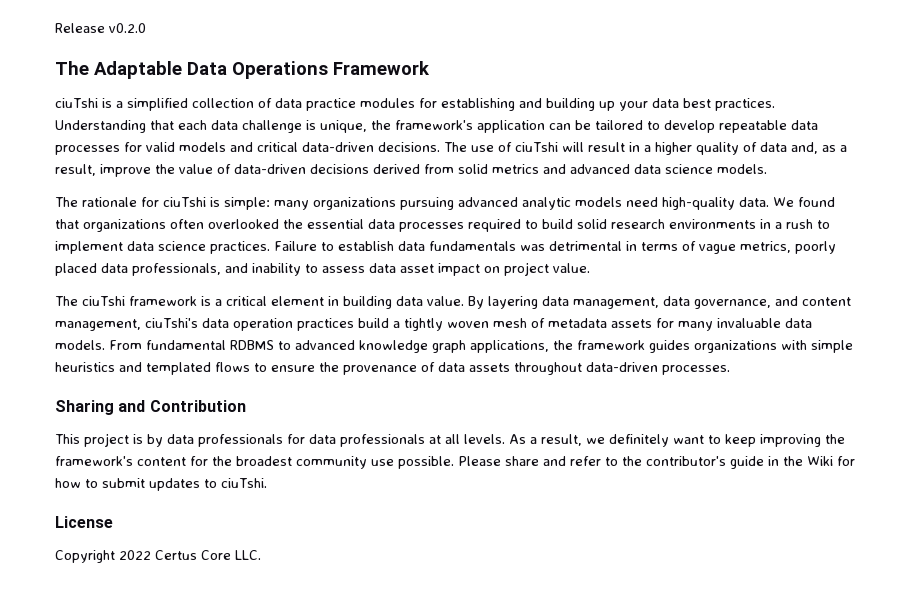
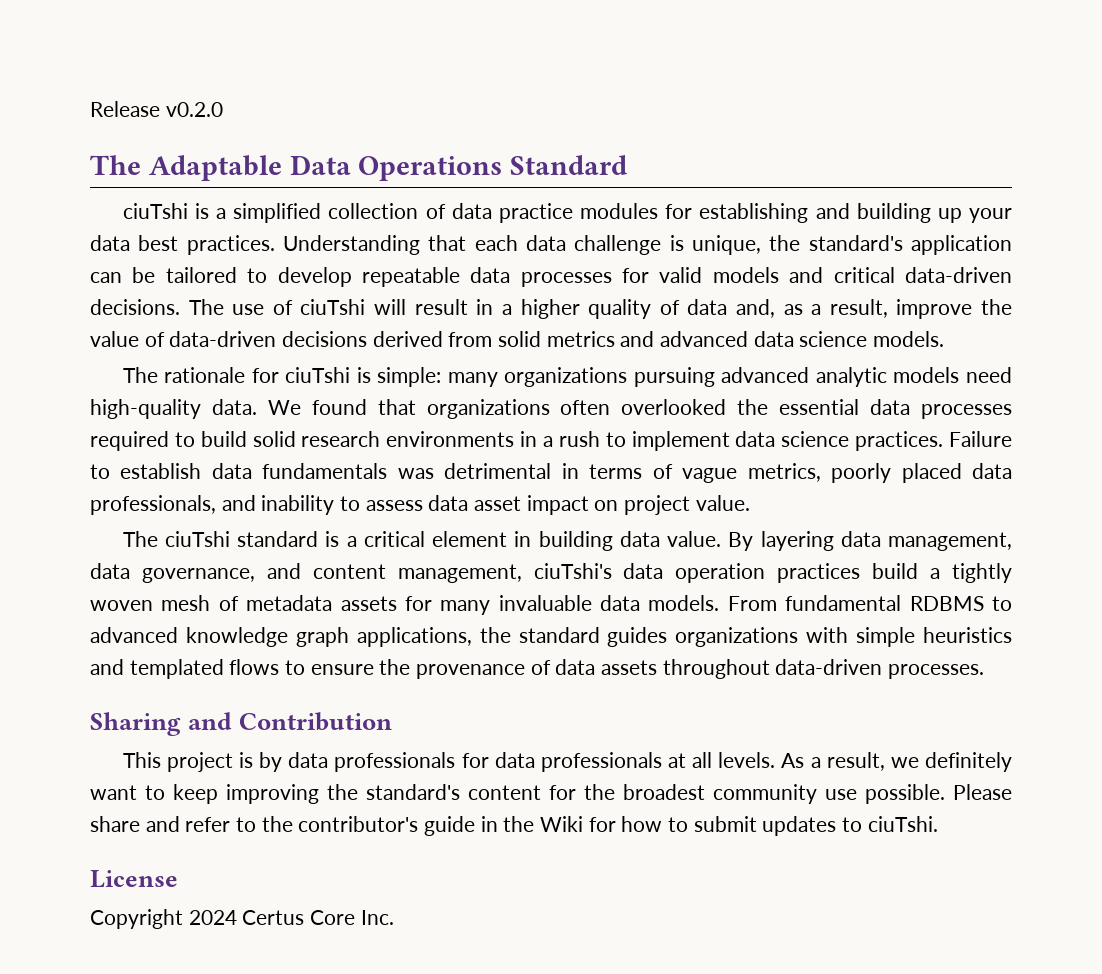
- The Adaptable Data Operations Framework
+ The Adaptable Data Operations Standard
- Understanding that each data challenge is unique, the framework's application can be tailored to develop repeatable data processes for valid models and critical data-driven decisions.
+ Understanding that each data challenge is unique, the standard's application can be tailored to develop repeatable data processes for valid models and critical data-driven decisions.
- The ciuTshi framework is a critical element in building data value.
+ The ciuTshi standard is a critical element in building data value.
- From fundamental RDBMS to advanced knowledge graph applications, the framework guides organizations with simple heuristics and templated flows to ensure the provenance of data assets throughout data-driven processes.
+ From fundamental RDBMS to advanced knowledge graph applications, the standard guides organizations with simple heuristics and templated flows to ensure the provenance of data assets throughout data-driven processes.
- As a result, we definitely want to keep improving the framework's content for the broadest community use possible.
+ As a result, we definitely want to keep improving the standard's content for the broadest community use possible.
- Copyright 2022 Certus Core LLC.
+ Copyright 2024 Certus Core Inc.

